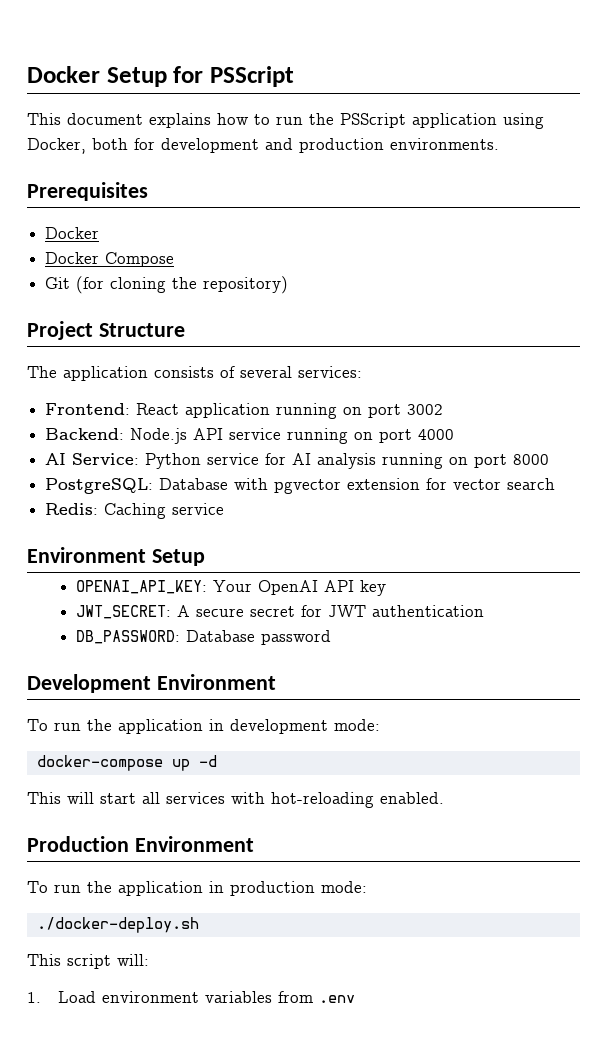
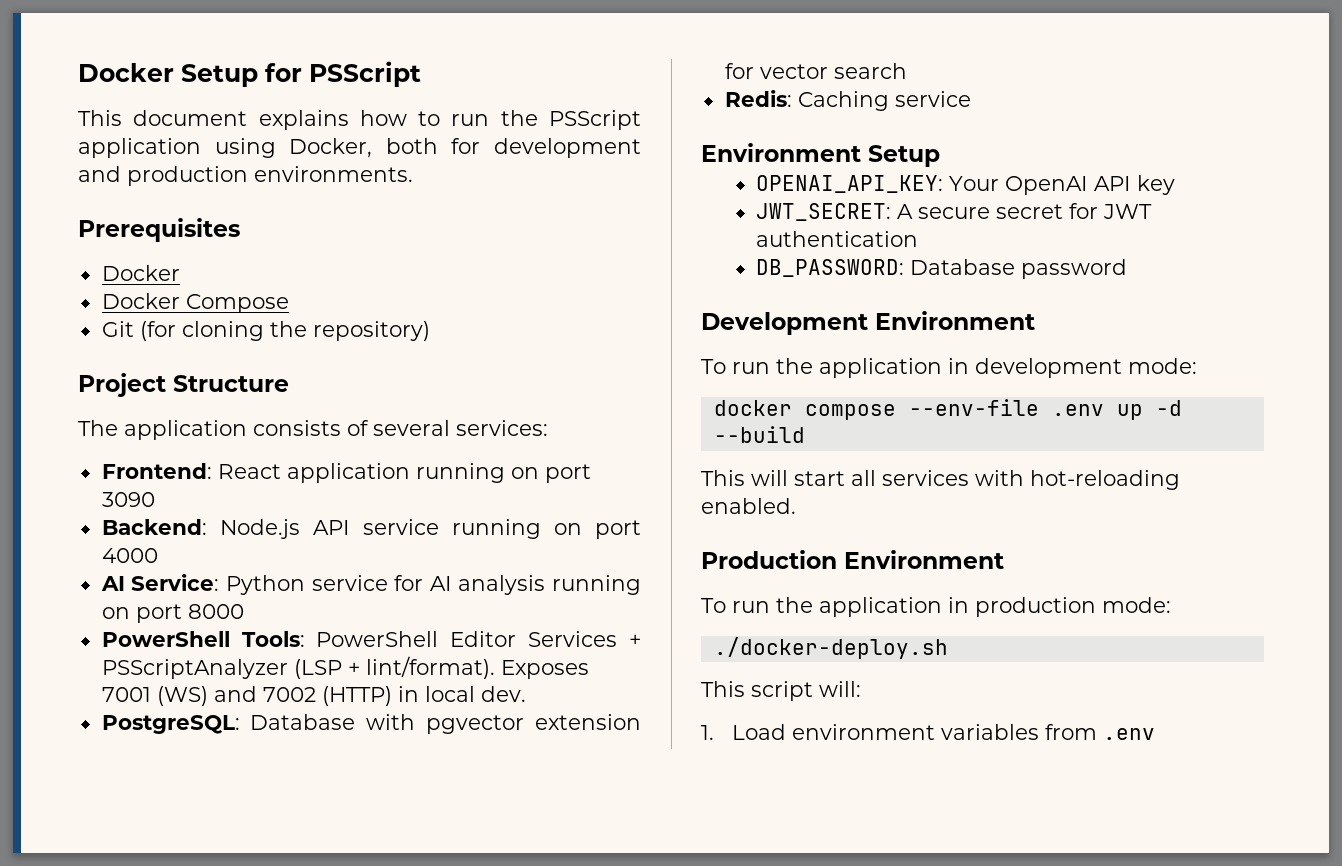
- Frontend: React application running on port 3002
+ Frontend: React application running on port 3090
+ PowerShell Tools: PowerShell Editor Services + PSScriptAnalyzer (LSP + lint/format). Exposes 7001 (WS) and 7002 (HTTP) in local dev.
- docker-compose up -d
+ docker compose --env-file .env up -d --build

